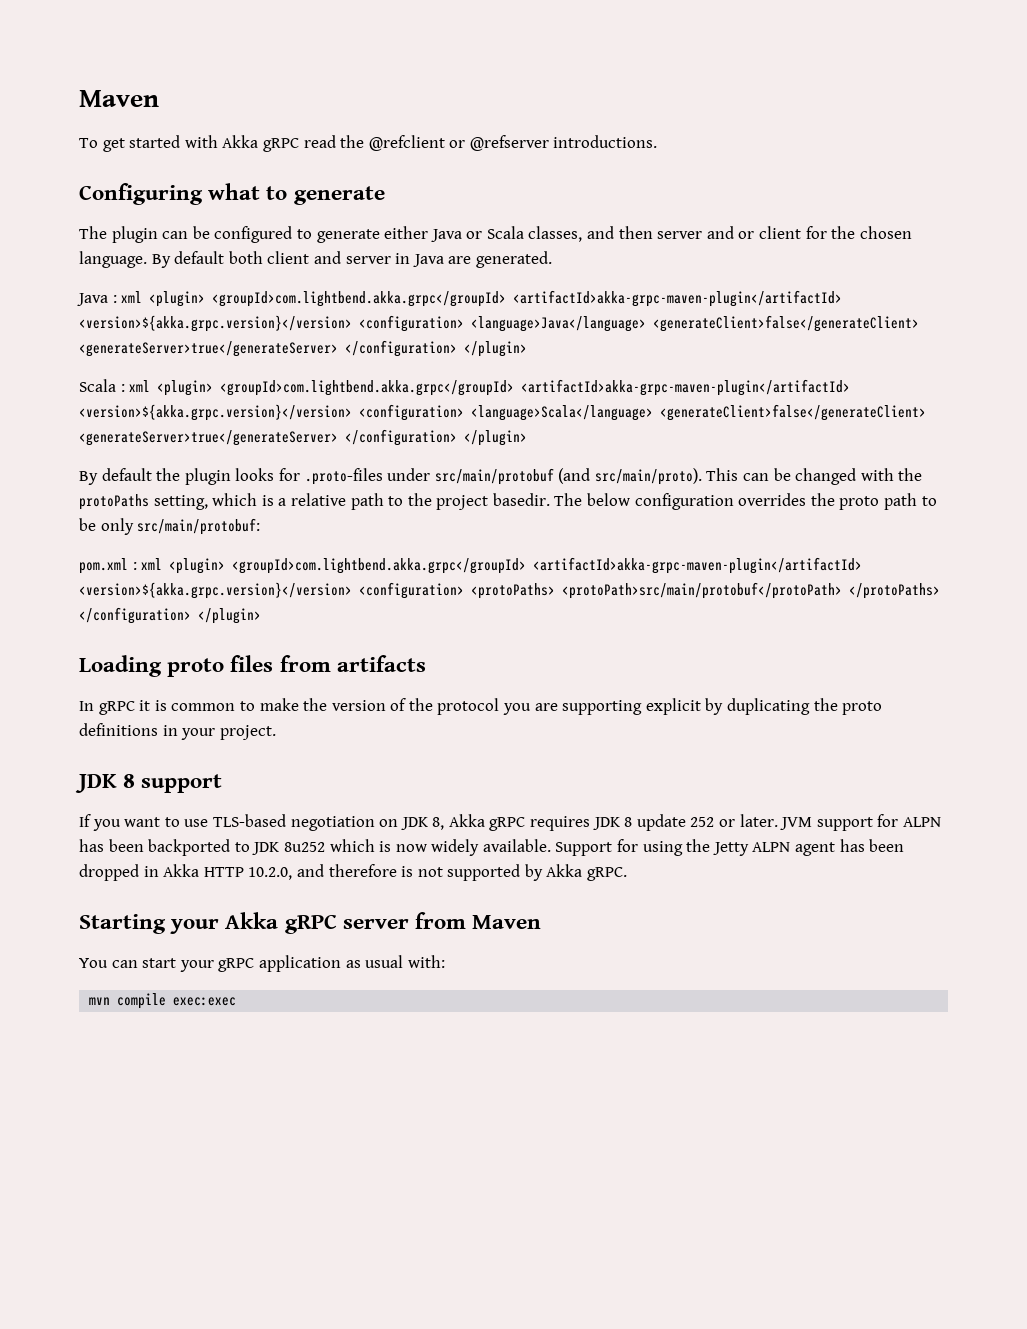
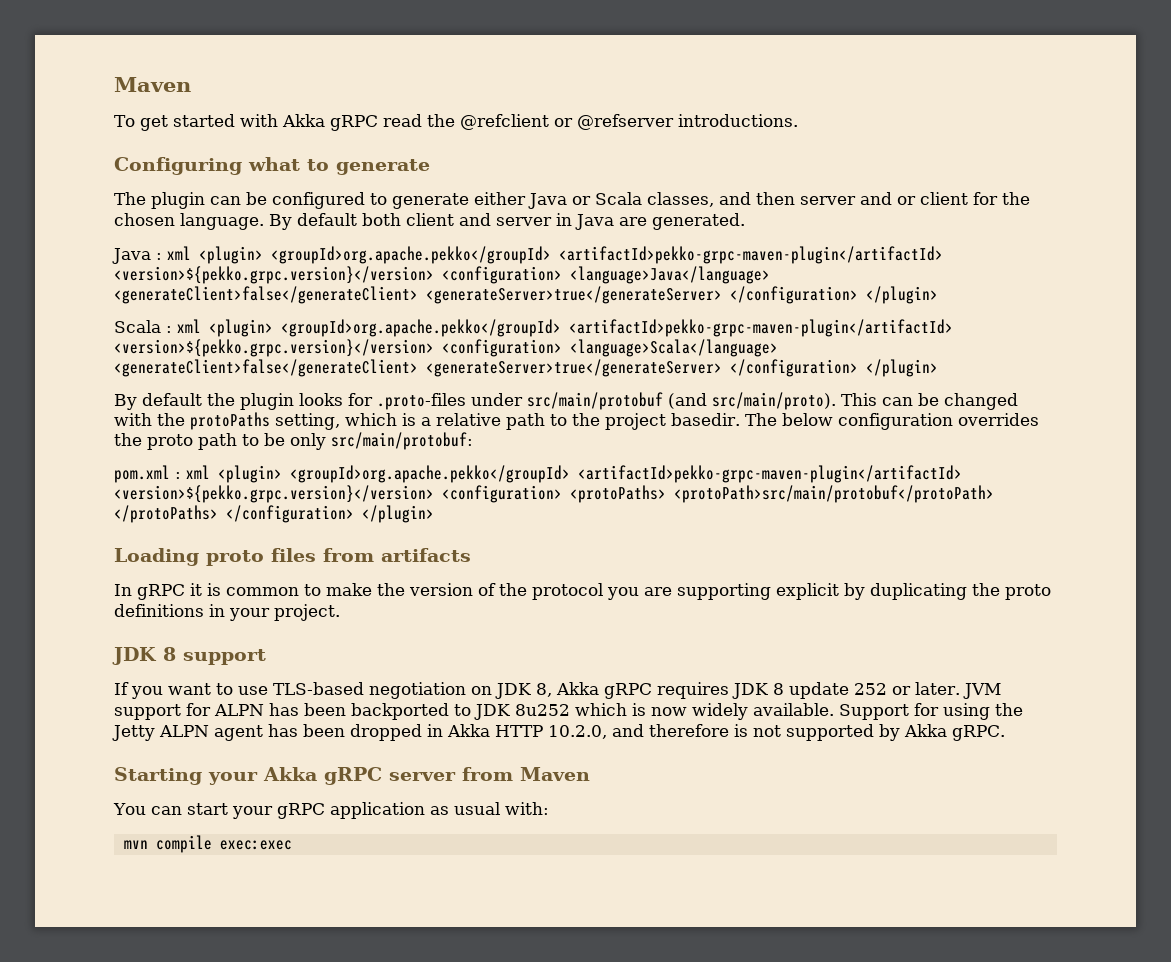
- Java : xml <plugin> <groupId>com.lightbend.akka.grpc</groupId> <artifactId>akka-grpc-maven-plugin</artifactId> <version>${akka.grpc.version}</version> <configuration> <language>Java</language> <generateClient>false</generateClient> <generateServer>true</generateServer> </configuration> </plugin>
+ Java : xml <plugin> <groupId>org.apache.pekko</groupId> <artifactId>pekko-grpc-maven-plugin</artifactId> <version>${pekko.grpc.version}</version> <configuration> <language>Java</language> <generateClient>false</generateClient> <generateServer>true</generateServer> </configuration> </plugin>
- Scala : xml <plugin> <groupId>com.lightbend.akka.grpc</groupId> <artifactId>akka-grpc-maven-plugin</artifactId> <version>${akka.grpc.version}</version> <configuration> <language>Scala</language> <generateClient>false</generateClient> <generateServer>true</generateServer> </configuration> </plugin>
+ Scala : xml <plugin> <groupId>org.apache.pekko</groupId> <artifactId>pekko-grpc-maven-plugin</artifactId> <version>${pekko.grpc.version}</version> <configuration> <language>Scala</language> <generateClient>false</generateClient> <generateServer>true</generateServer> </configuration> </plugin>
- pom.xml : xml <plugin> <groupId>com.lightbend.akka.grpc</groupId> <artifactId>akka-grpc-maven-plugin</artifactId> <version>${akka.grpc.version}</version> <configuration> <protoPaths> <protoPath>src/main/protobuf</protoPath> </protoPaths> </configuration> </plugin>
+ pom.xml : xml <plugin> <groupId>org.apache.pekko</groupId> <artifactId>pekko-grpc-maven-plugin</artifactId> <version>${pekko.grpc.version}</version> <configuration> <protoPaths> <protoPath>src/main/protobuf</protoPath> </protoPaths> </configuration> </plugin>

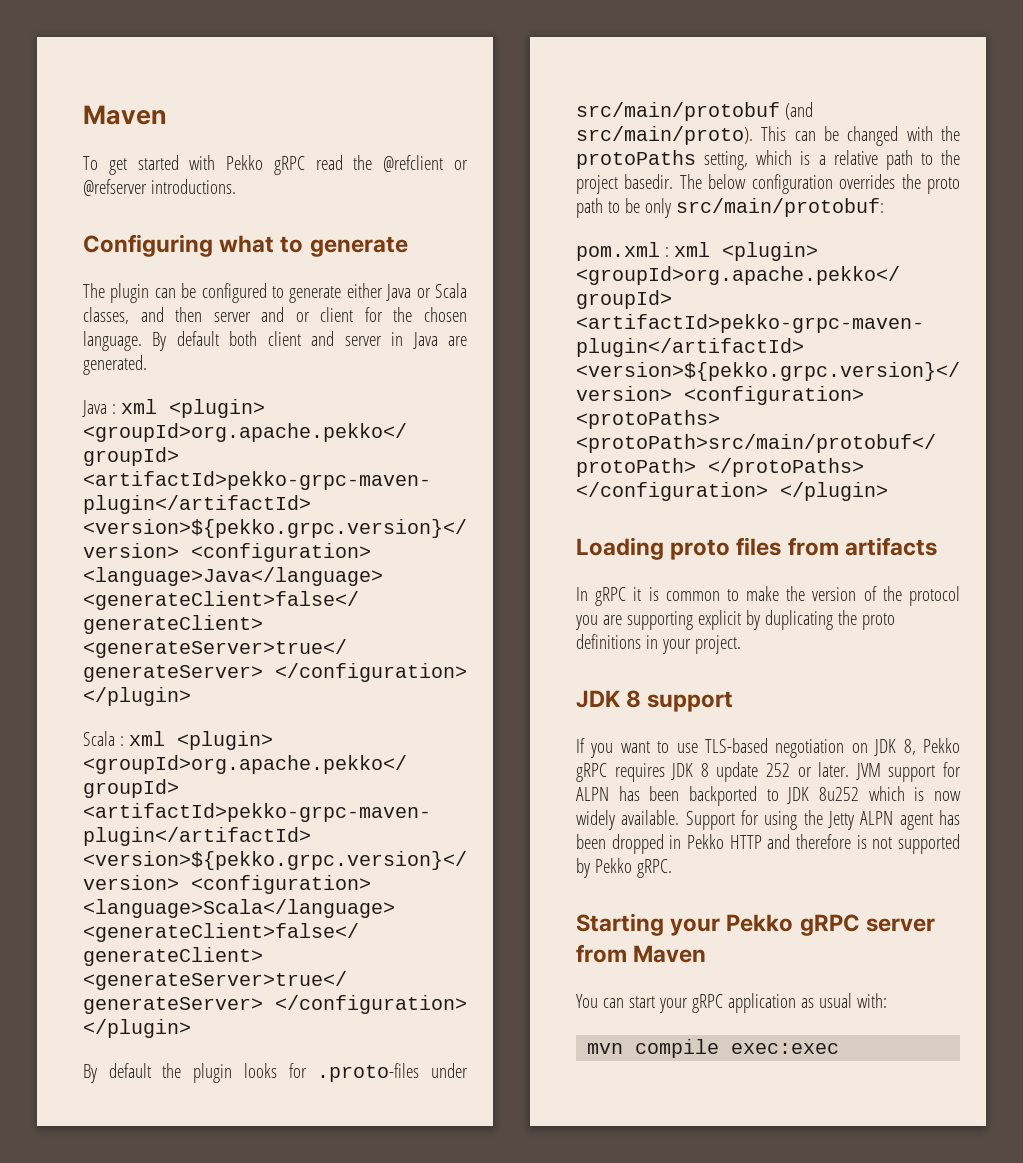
- To get started with Akka gRPC read the @refclient or @refserver introductions.
+ To get started with Pekko gRPC read the @refclient or @refserver introductions.
- If you want to use TLS-based negotiation on JDK 8, Akka gRPC requires JDK 8 update 252 or later.
+ If you want to use TLS-based negotiation on JDK 8, Pekko gRPC requires JDK 8 update 252 or later.
- Support for using the Jetty ALPN agent has been dropped in Akka HTTP 10.2.0, and therefore is not supported by Akka gRPC.
+ Support for using the Jetty ALPN agent has been dropped in Pekko HTTP and therefore is not supported by Pekko gRPC.
- Starting your Akka gRPC server from Maven
+ Starting your Pekko gRPC server from Maven

